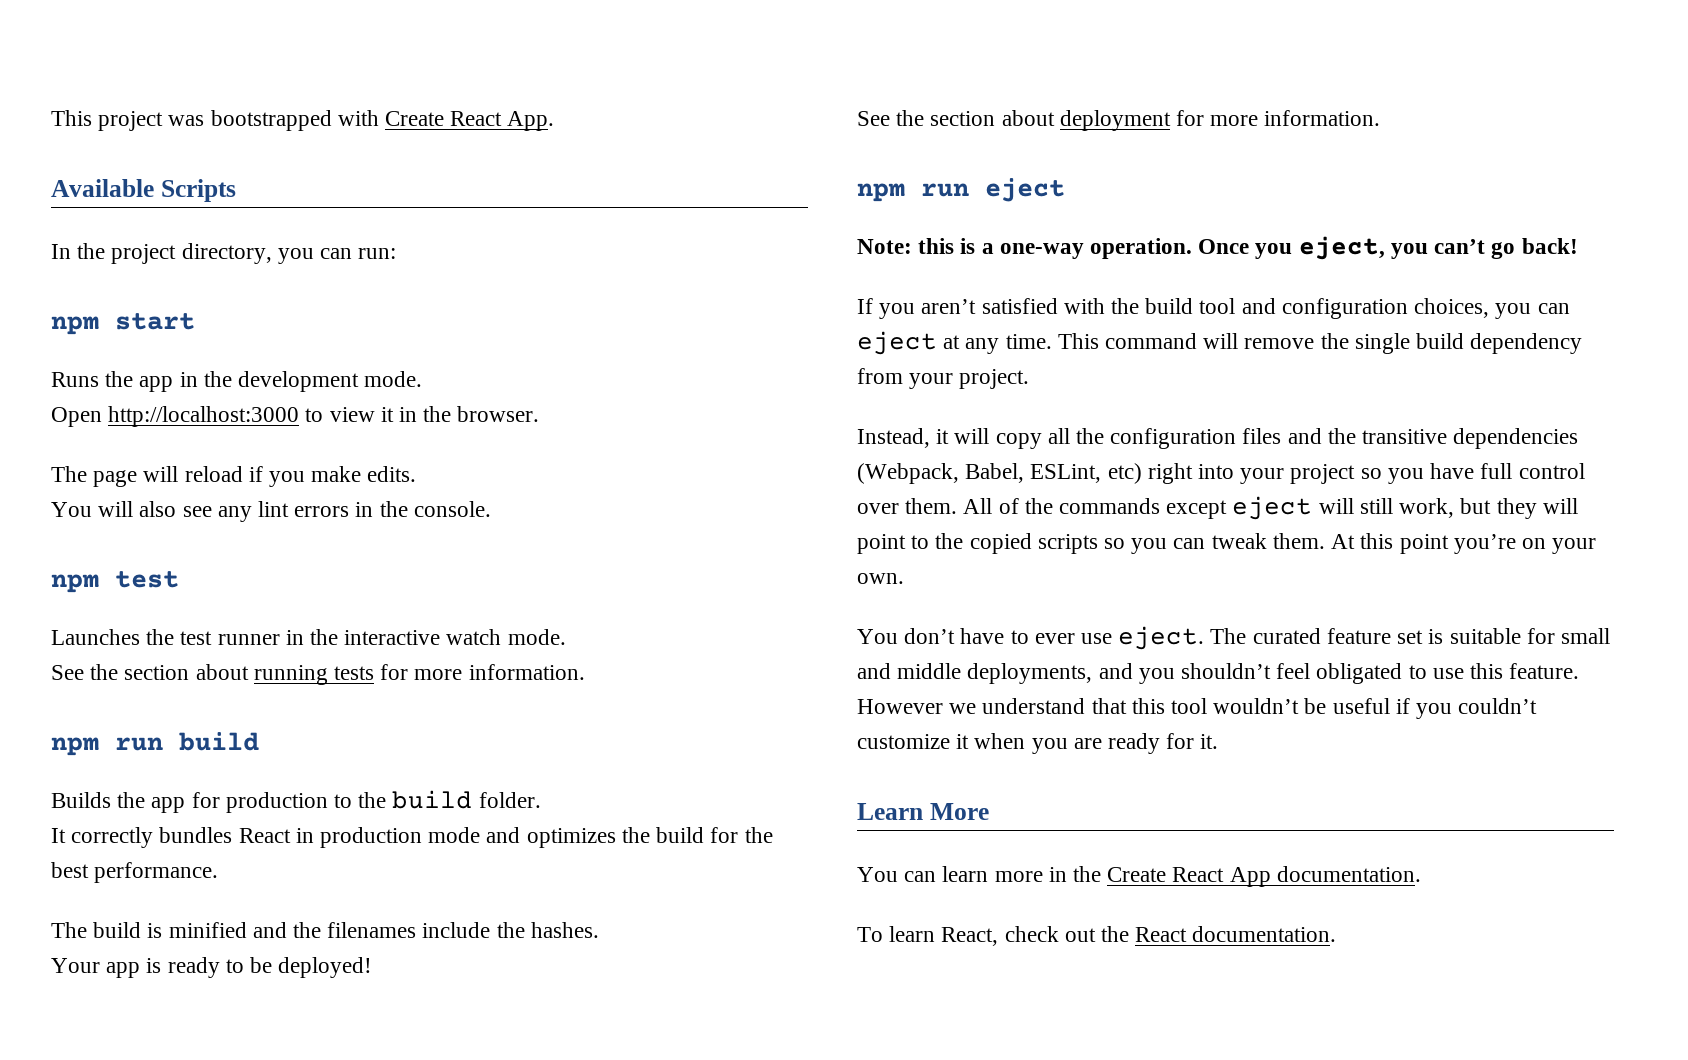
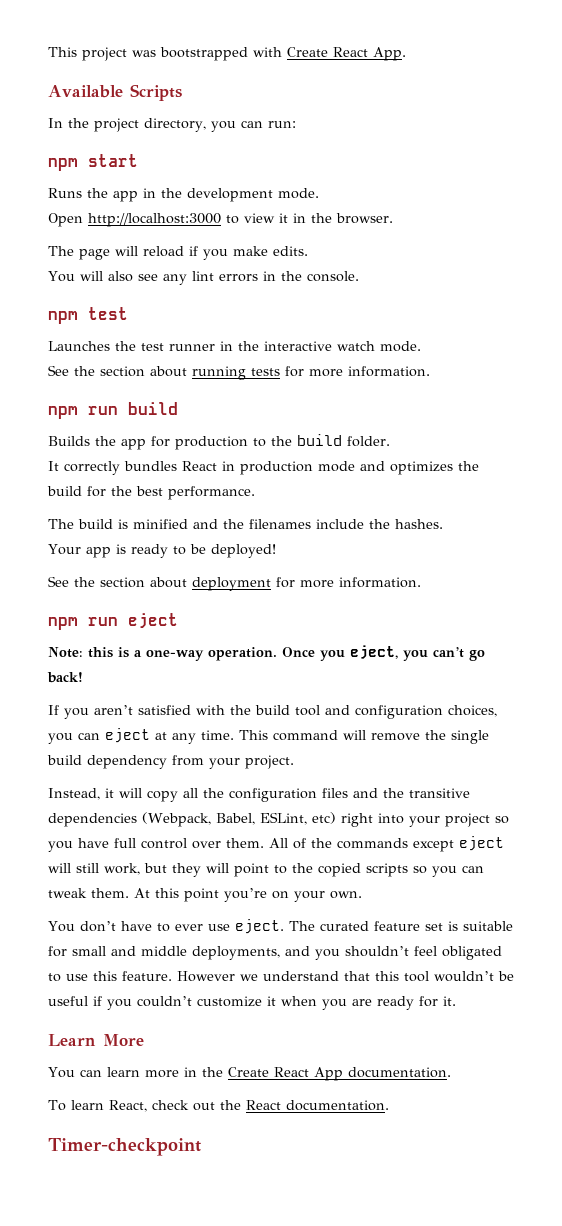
+ Timer-checkpoint

